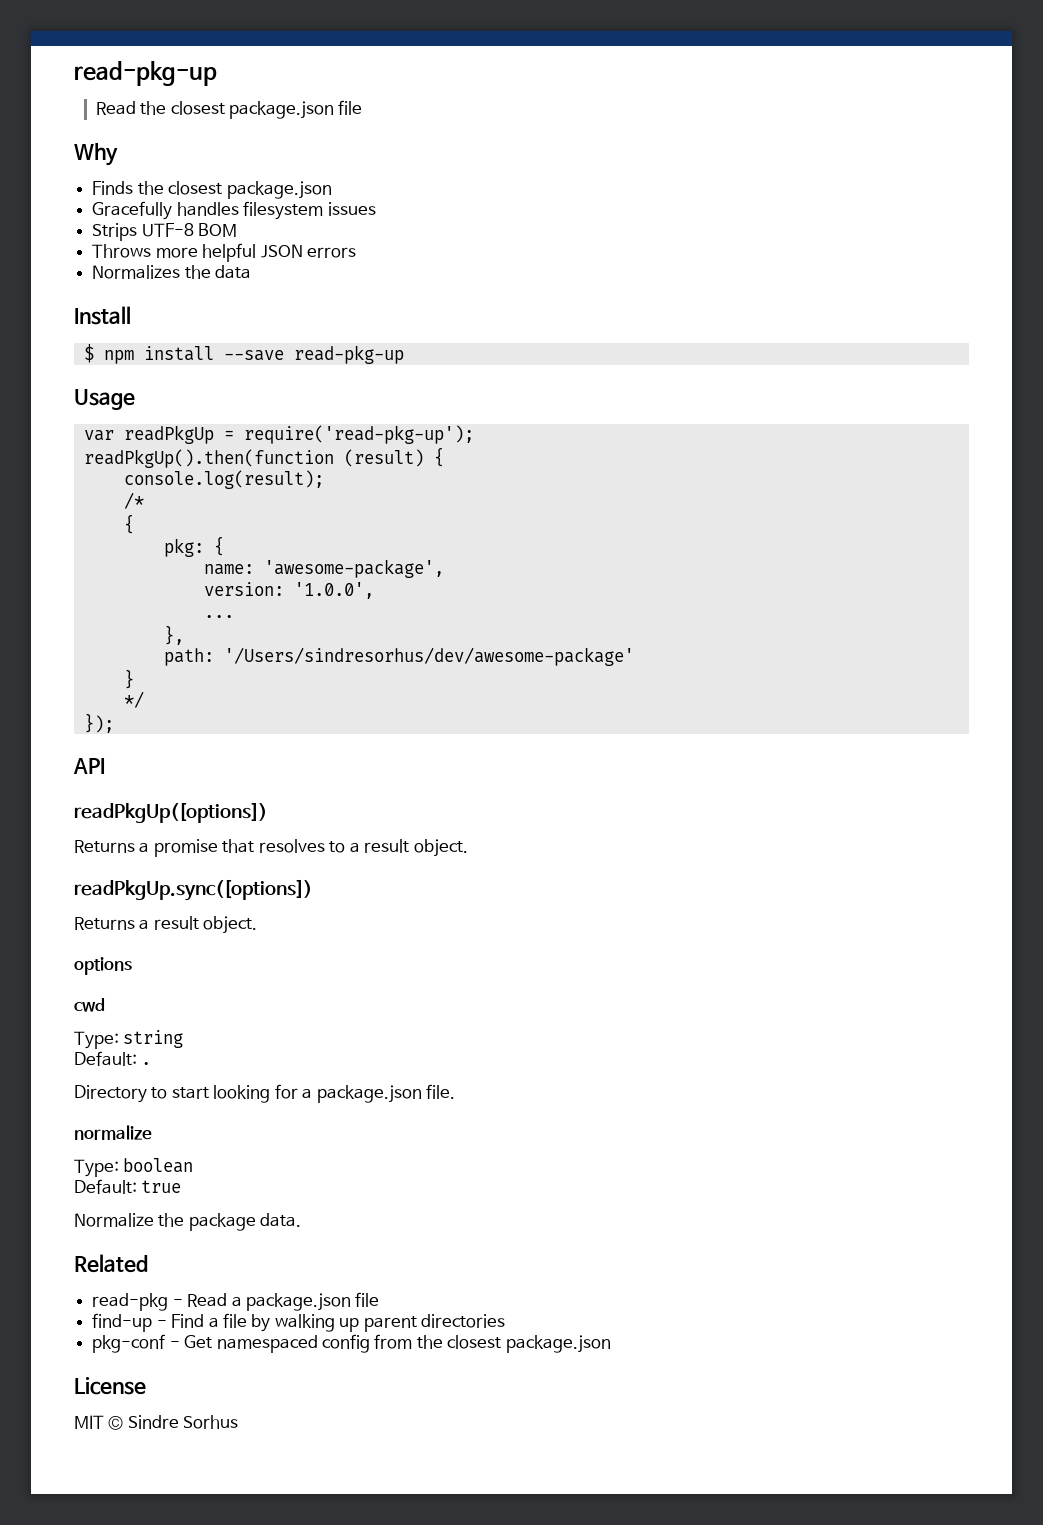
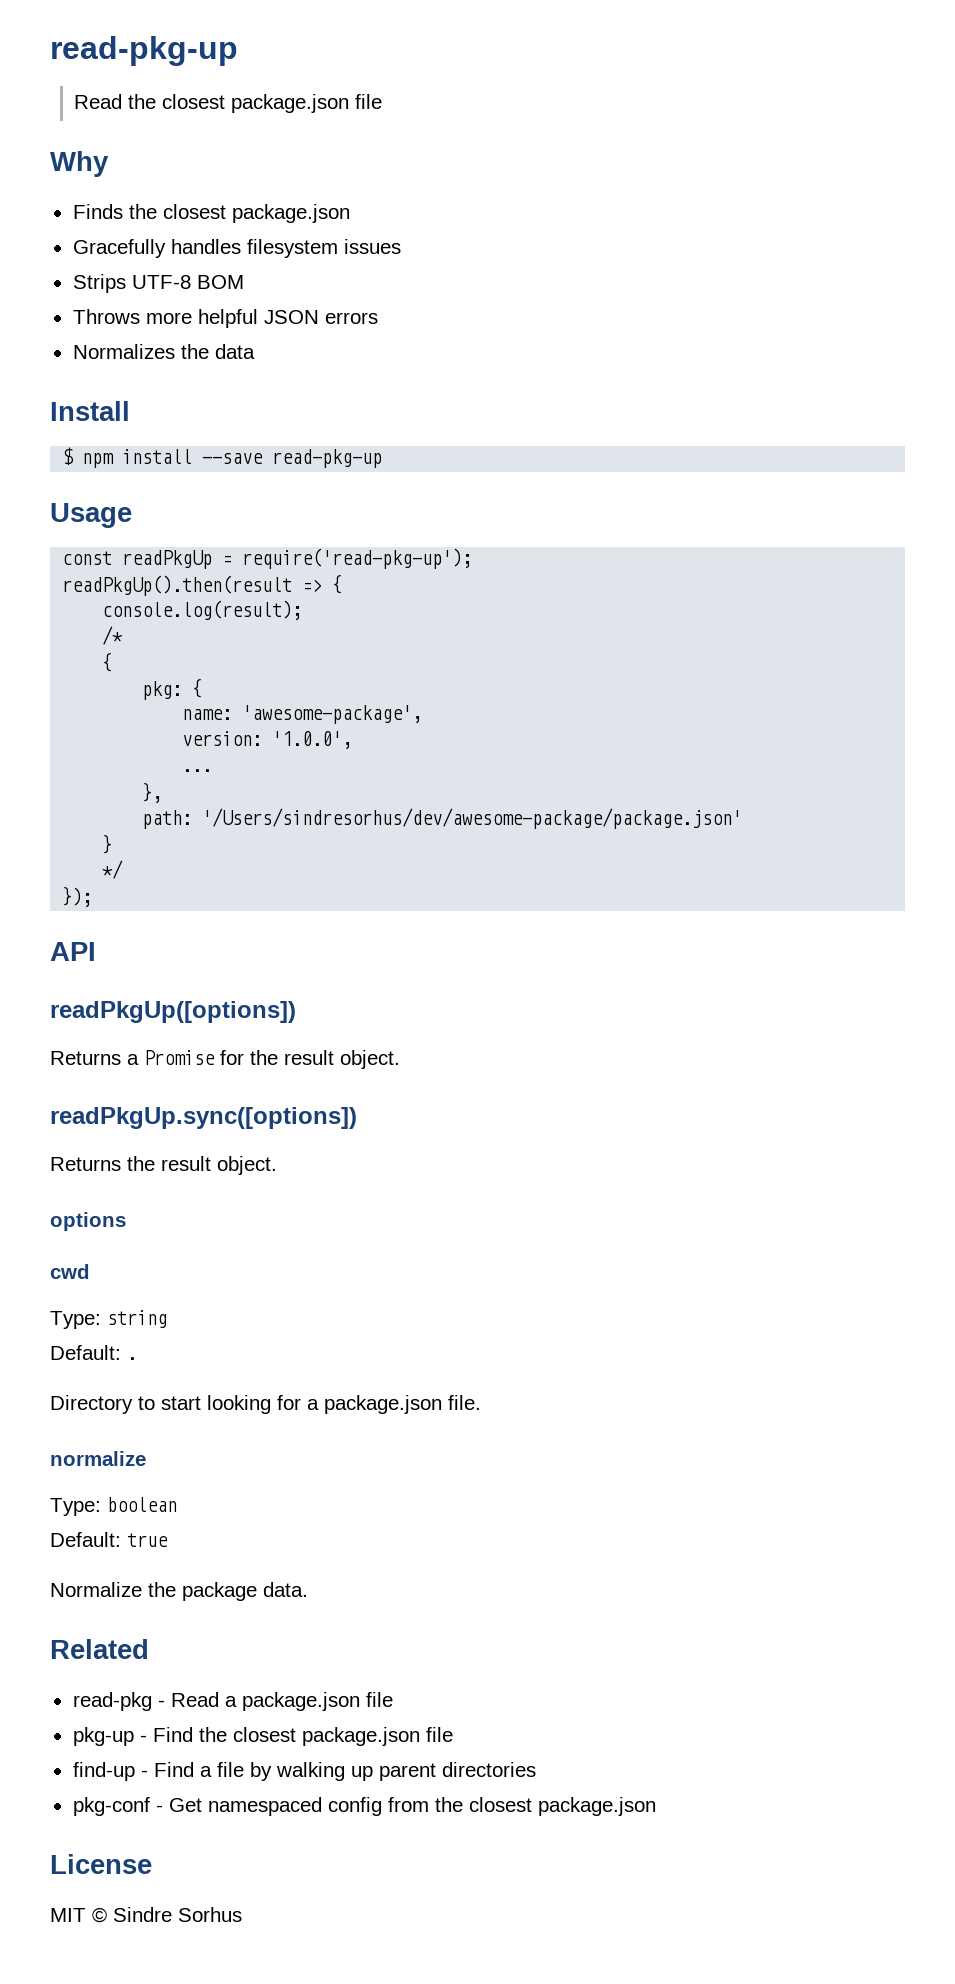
- var readPkgUp = require('read-pkg-up');
+ const readPkgUp = require('read-pkg-up');
- readPkgUp().then(function (result) {
+ readPkgUp().then(result => {
- path: '/Users/sindresorhus/dev/awesome-package'
+ path: '/Users/sindresorhus/dev/awesome-package/package.json'
- Returns a promise that resolves to a result object.
+ Returns a Promise for the result object.
- Returns a result object.
+ Returns the result object.
+ pkg-up - Find the closest package.json file

